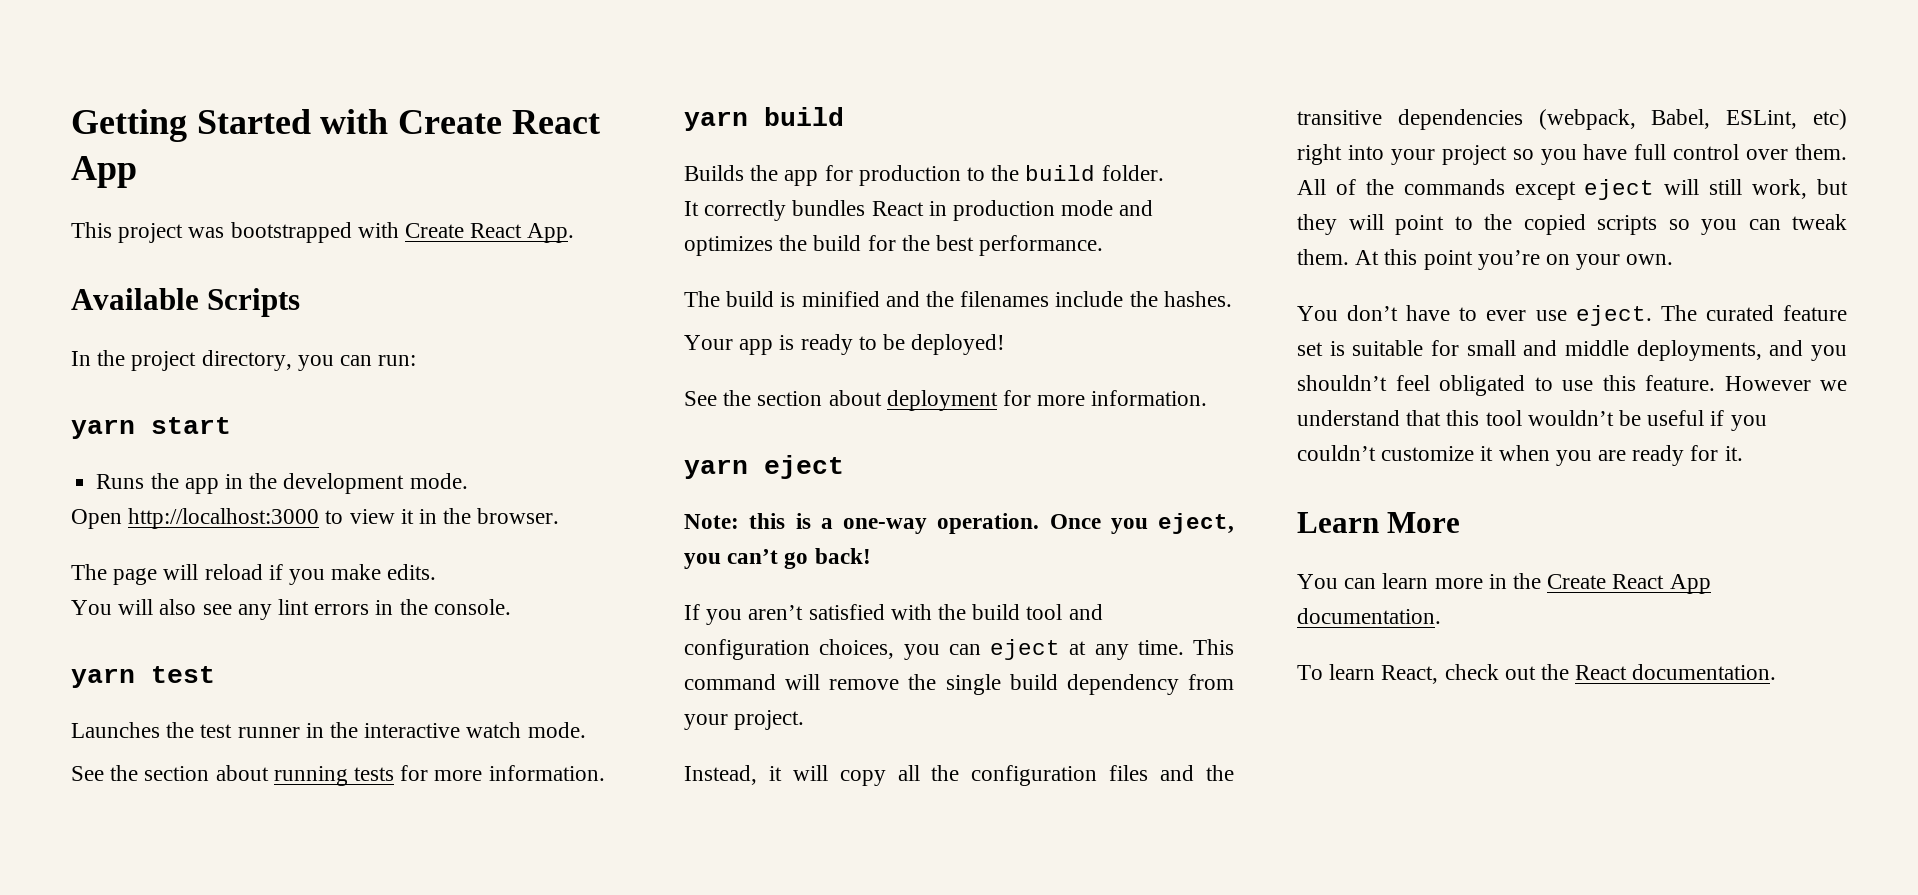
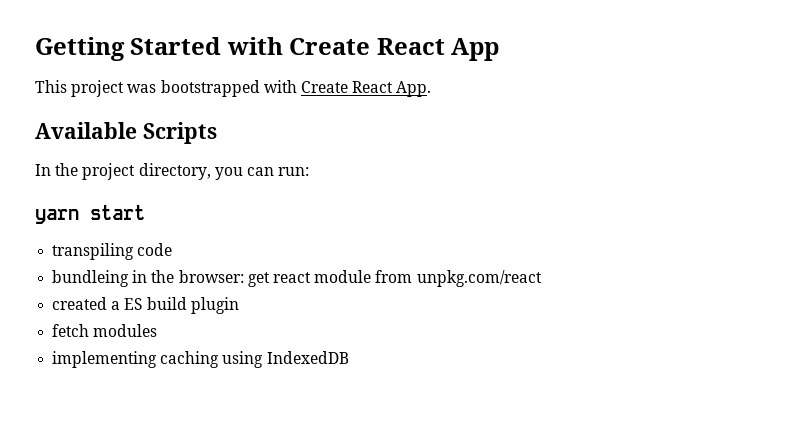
- Runs the app in the development mode.
- Open http://localhost:3000 to view it in the browser.
- The page will reload if you make edits.
- You will also see any lint errors in the console.
- yarn test
- Launches the test runner in the interactive watch mode.
- See the section about running tests for more information.
- yarn build
- Builds the app for production to the build folder.
- It correctly bundles React in production mode and optimizes the build for the best performance.
- The build is minified and the filenames include the hashes.
- Your app is ready to be deployed!
- See the section about deployment for more information.
- yarn eject
- Note: this is a one-way operation. Once you eject, you can’t go back!
- If you aren’t satisfied with the build tool and configuration choices, you can eject at any time. This command will remove the single build dependency from your project.
- Instead, it will copy all the configuration files and the transitive dependencies (webpack, Babel, ESLint, etc) right into your project so you have full control over them. All of the commands except eject will still work, but they will point to the copied scripts so you can tweak them. At this point you’re on your own.
- You don’t have to ever use eject. The curated feature set is suitable for small and middle deployments, and you shouldn’t feel obligated to use this feature. However we understand that this tool wouldn’t be useful if you couldn’t customize it when you are ready for it.
- Learn More
- You can learn more in the Create React App documentation.
- To learn React, check out the React documentation.
+ transpiling code
+ bundleing in the browser: get react module from unpkg.com/react
+ created a ES build plugin
+ fetch modules
+ implementing caching using IndexedDB

